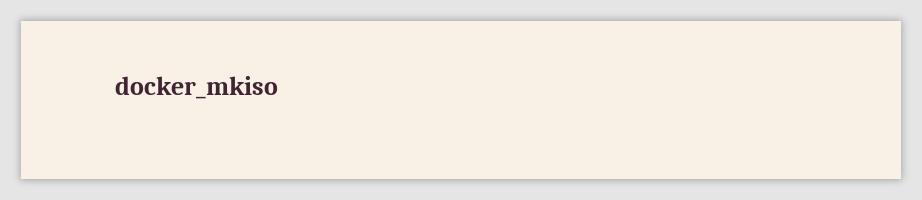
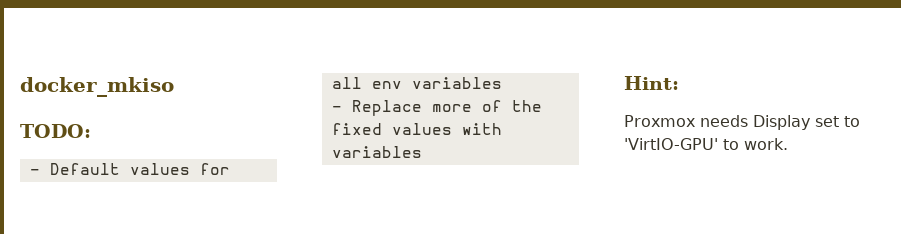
+ TODO:
+ - Default values for all env variables
+ - Replace more of the fixed values with variables
+ Hint:
+ Proxmox needs Display set to 'VirtIO-GPU' to work.

